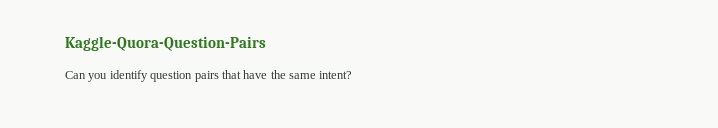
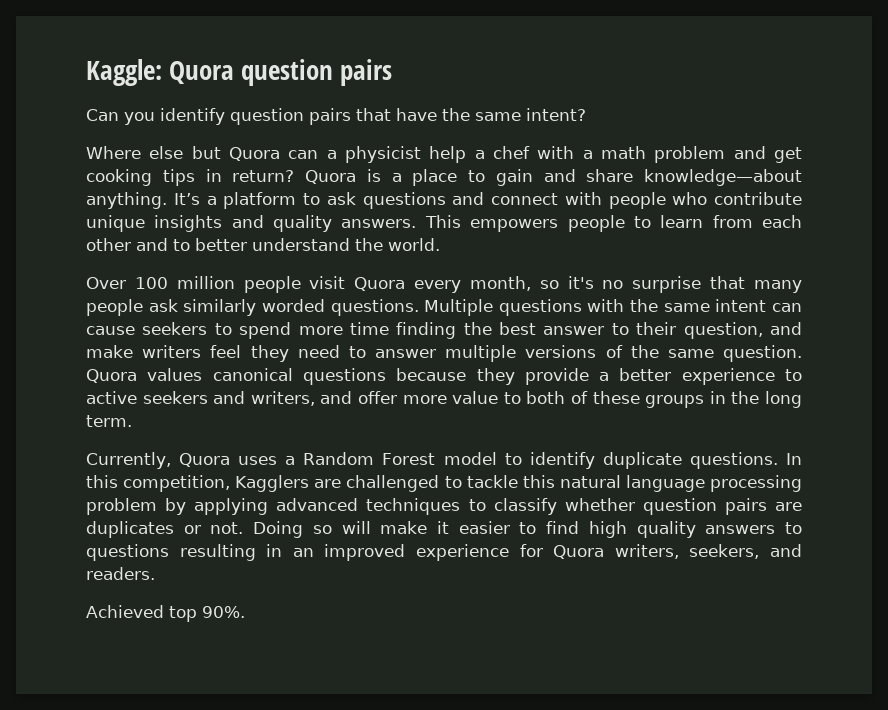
- Kaggle-Quora-Question-Pairs
+ Kaggle: Quora question pairs
+ Where else but Quora can a physicist help a chef with a math problem and get cooking tips in return? Quora is a place to gain and share knowledge—about anything. It’s a platform to ask questions and connect with people who contribute unique insights and quality answers. This empowers people to learn from each other and to better understand the world.
+ Over 100 million people visit Quora every month, so it's no surprise that many people ask similarly worded questions. Multiple questions with the same intent can cause seekers to spend more time finding the best answer to their question, and make writers feel they need to answer multiple versions of the same question. Quora values canonical questions because they provide a better experience to active seekers and writers, and offer more value to both of these groups in the long term.
+ Currently, Quora uses a Random Forest model to identify duplicate questions. In this competition, Kagglers are challenged to tackle this natural language processing problem by applying advanced techniques to classify whether question pairs are duplicates or not. Doing so will make it easier to find high quality answers to questions resulting in an improved experience for Quora writers, seekers, and readers.
+ Achieved top 90%.

